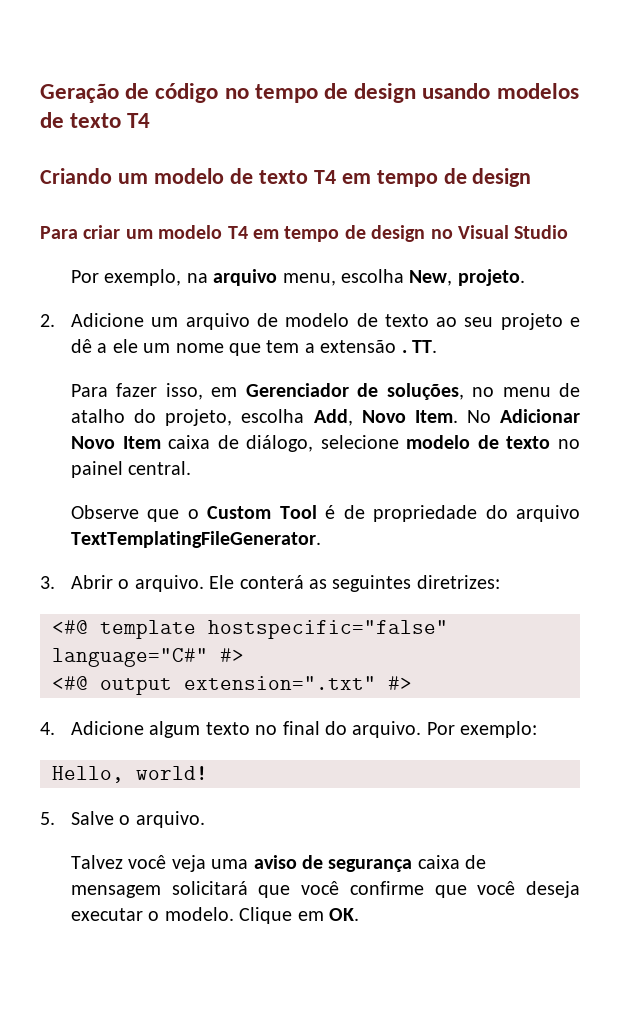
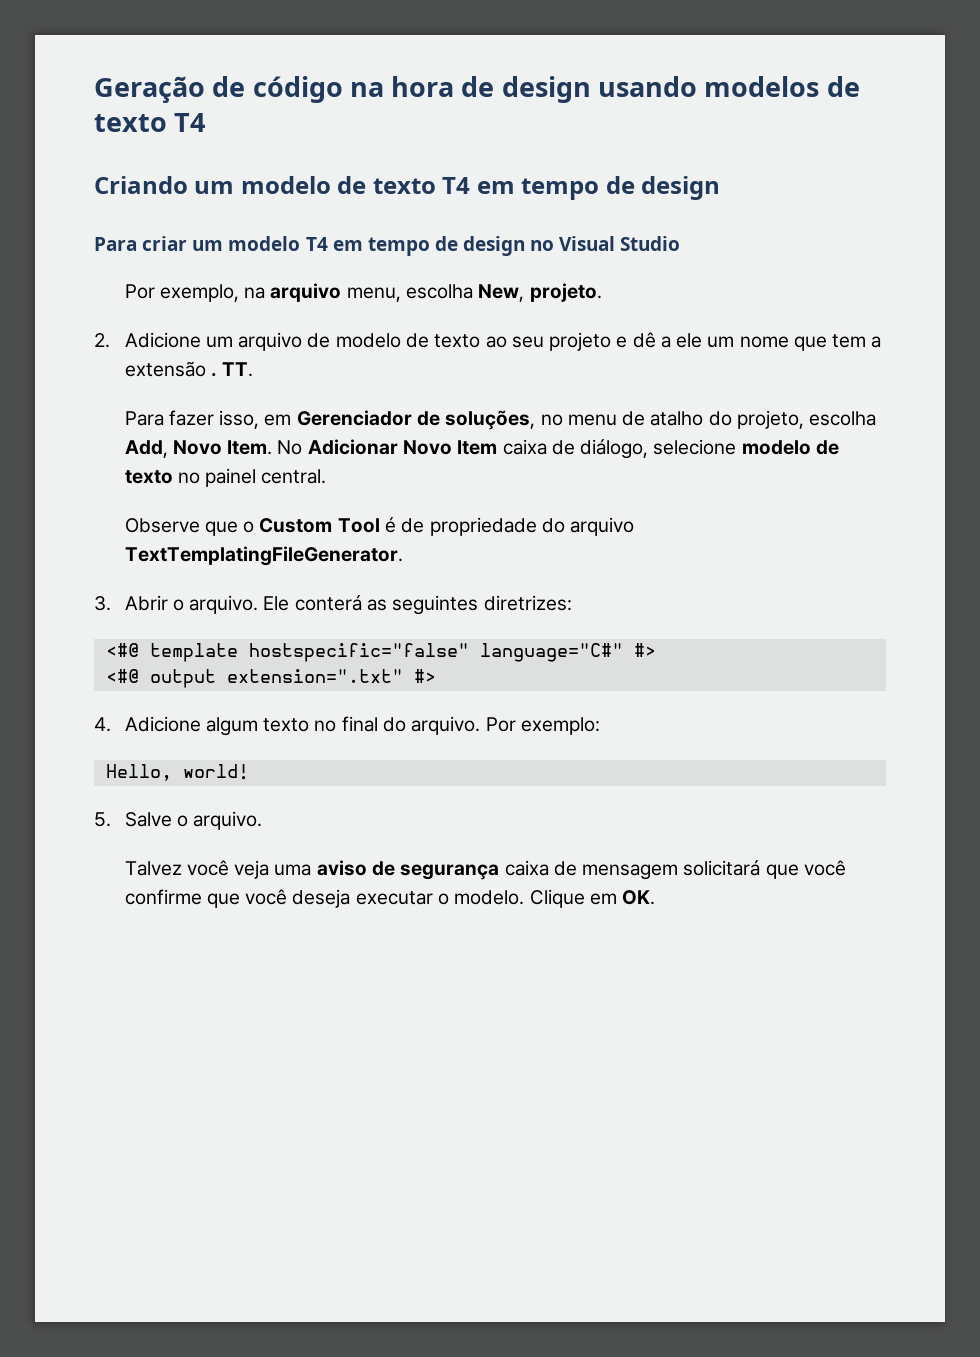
- Geração de código no tempo de design usando modelos de texto T4
+ Geração de código na hora de design usando modelos de texto T4

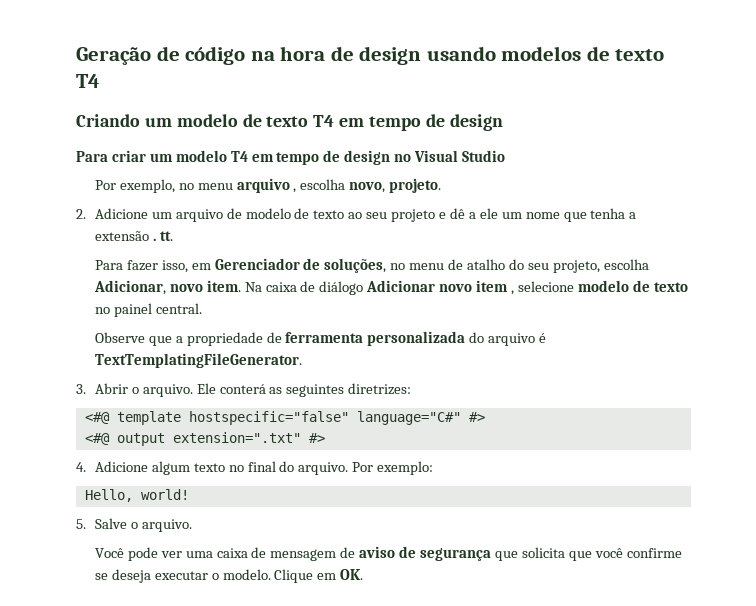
- Por exemplo, na arquivo menu, escolha New, projeto.
+ Por exemplo, no menu arquivo , escolha novo, projeto.
- 2. Adicione um arquivo de modelo de texto ao seu projeto e dê a ele um nome que tem a extensão . TT.
+ 2. Adicione um arquivo de modelo de texto ao seu projeto e dê a ele um nome que tenha a extensão . tt.
- Para fazer isso, em Gerenciador de soluções, no menu de atalho do projeto, escolha Add, Novo Item. No Adicionar Novo Item caixa de diálogo, selecione modelo de texto no painel central.
+ Para fazer isso, em Gerenciador de soluções, no menu de atalho do seu projeto, escolha Adicionar, novo item. Na caixa de diálogo Adicionar novo item , selecione modelo de texto no painel central.
- Observe que o Custom Tool é de propriedade do arquivo TextTemplatingFileGenerator.
+ Observe que a propriedade de ferramenta personalizada do arquivo é TextTemplatingFileGenerator.
- Talvez você veja uma aviso de segurança caixa de mensagem solicitará que você confirme que você deseja executar o modelo.
+ Você pode ver uma caixa de mensagem de aviso de segurança que solicita que você confirme se deseja executar o modelo.

